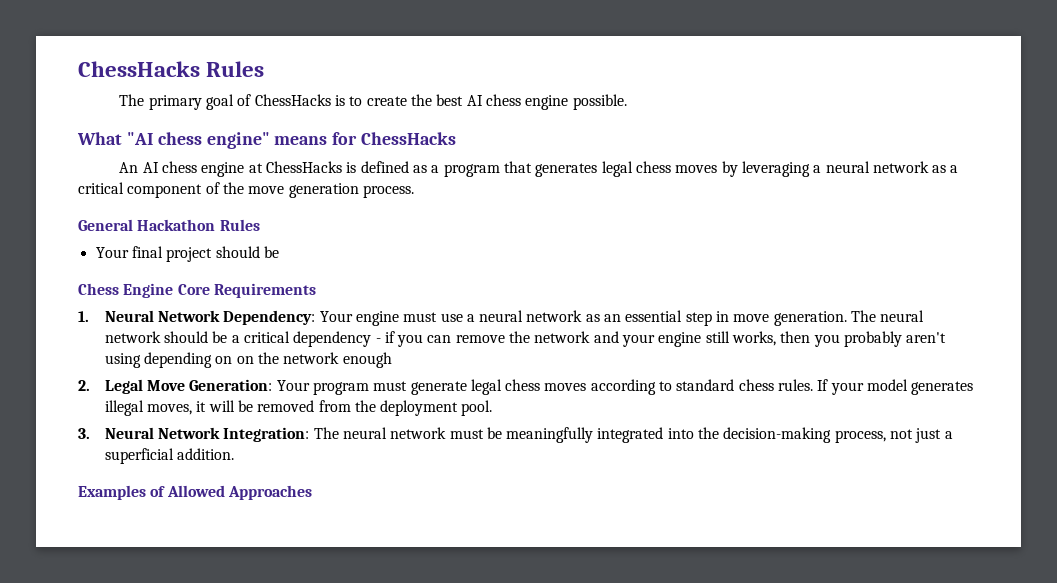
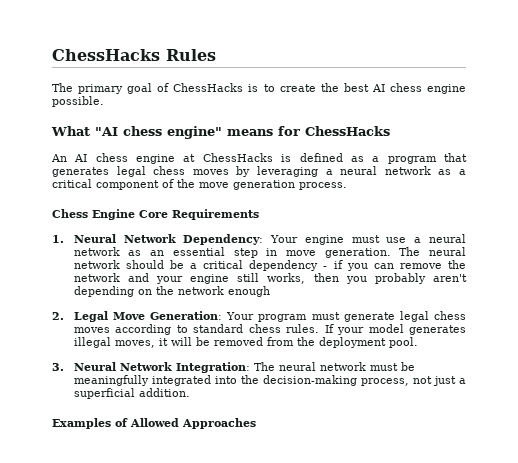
- General Hackathon Rules
- Your final project should be
- The neural network should be a critical dependency - if you can remove the network and your engine still works, then you probably aren't using depending on on the network enough
+ The neural network should be a critical dependency - if you can remove the network and your engine still works, then you probably aren't depending on the network enough

